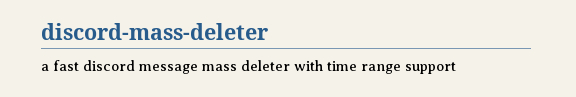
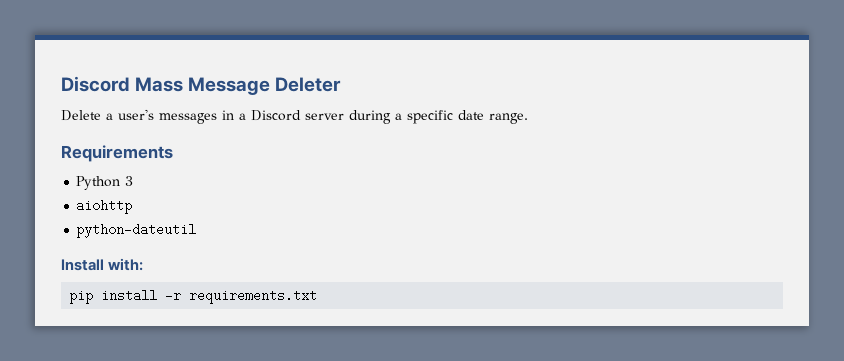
- discord-mass-deleter
- a fast discord message mass deleter with time range support
+ Discord Mass Message Deleter
+ Delete a user's messages in a Discord server during a specific date range.
+ Requirements
+ Python 3
+ aiohttp
+ python-dateutil
+ Install with:
+ pip install -r requirements.txt

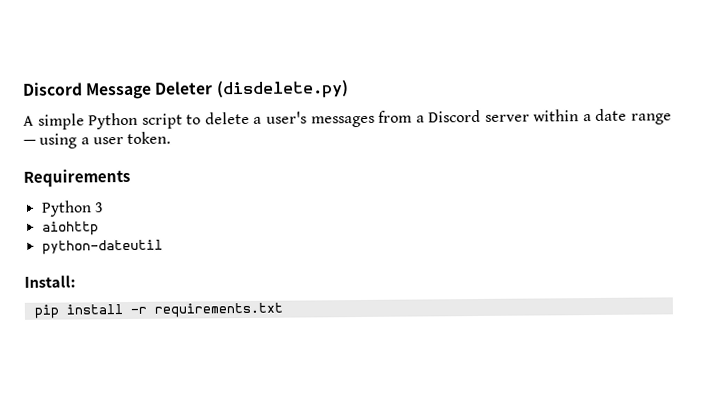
- Discord Mass Message Deleter
- Delete a user's messages in a Discord server during a specific date range.
+ Discord Message Deleter (disdelete.py)
+ A simple Python script to delete a user's messages from a Discord server within a date range — using a user token.
- Install with:
+ Install:

